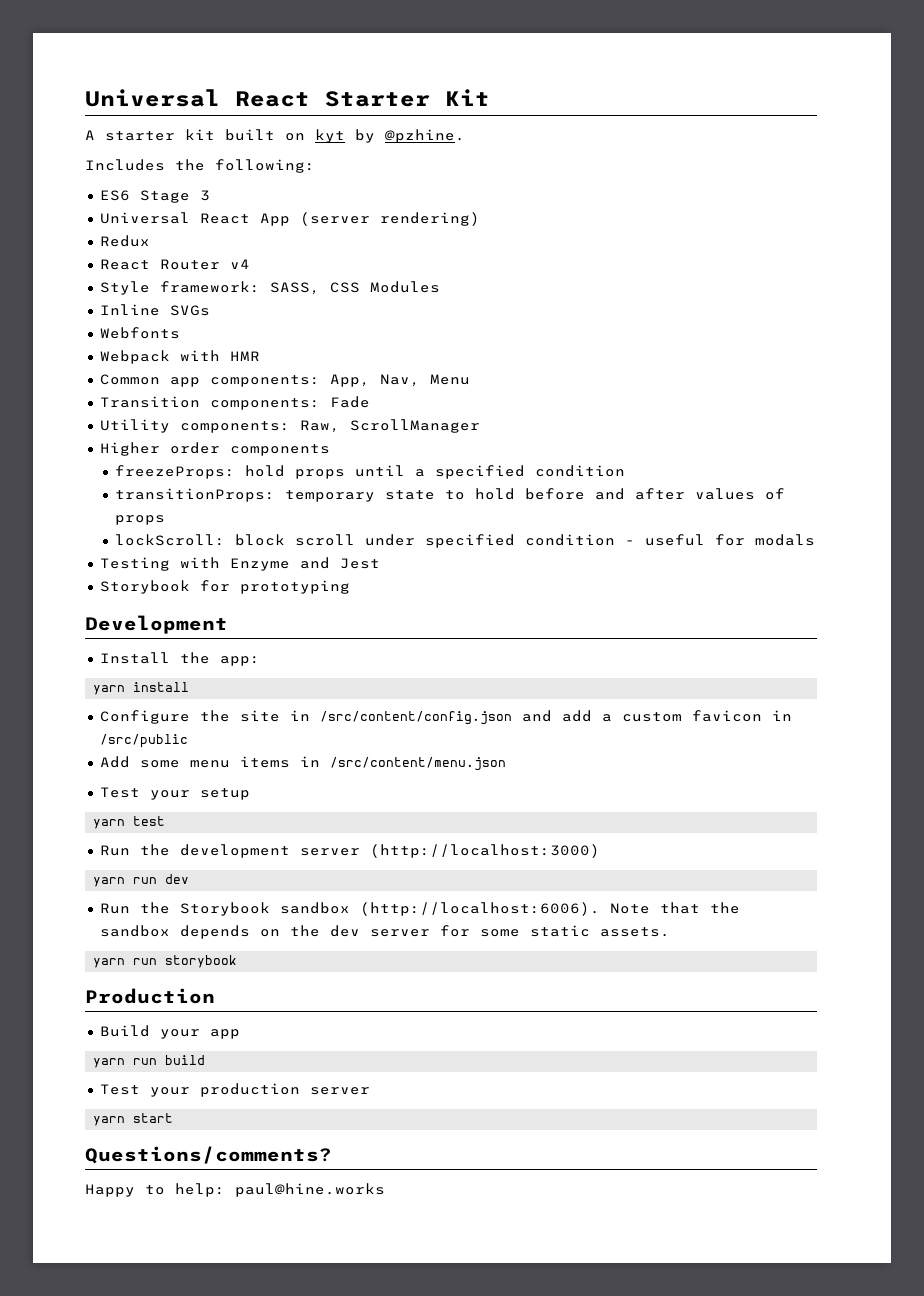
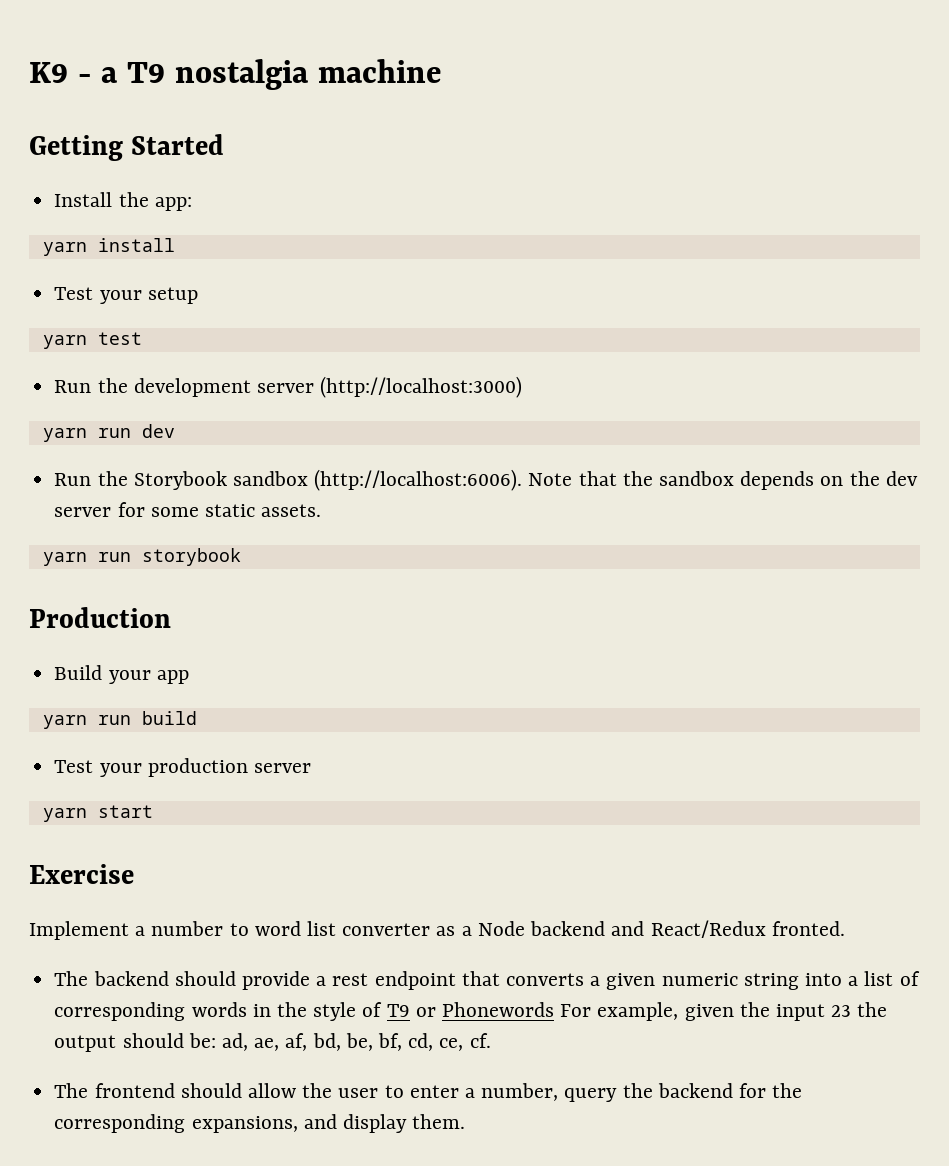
- Universal React Starter Kit
- A starter kit built on kyt by @pzhine.
- Includes the following:
- ES6 Stage 3
- Universal React App (server rendering)
- Redux
- React Router v4
- Style framework: SASS, CSS Modules
- Inline SVGs
- Webfonts
- Webpack with HMR
- Common app components: App, Nav, Menu
- Transition components: Fade
- Utility components: Raw, ScrollManager
- Higher order components
- freezeProps: hold props until a specified condition
- transitionProps: temporary state to hold before and after values of props
- lockScroll: block scroll under specified condition - useful for modals
- Testing with Enzyme and Jest
- Storybook for prototyping
- Development
+ K9 - a T9 nostalgia machine
+ Getting Started
- Configure the site in /src/content/config.json and add a custom favicon in /src/public
- Add some menu items in /src/content/menu.json
- Questions/comments?
- Happy to help: paul@hine.works
+ Exercise
+ Implement a number to word list converter as a Node backend and React/Redux fronted.
+ The backend should provide a rest endpoint that converts a given numeric string into a list of corresponding words in the style of T9 or Phonewords For example, given the input 23 the output should be: ad, ae, af, bd, be, bf, cd, ce, cf.
+ The frontend should allow the user to enter a number, query the backend for the corresponding expansions, and display them.

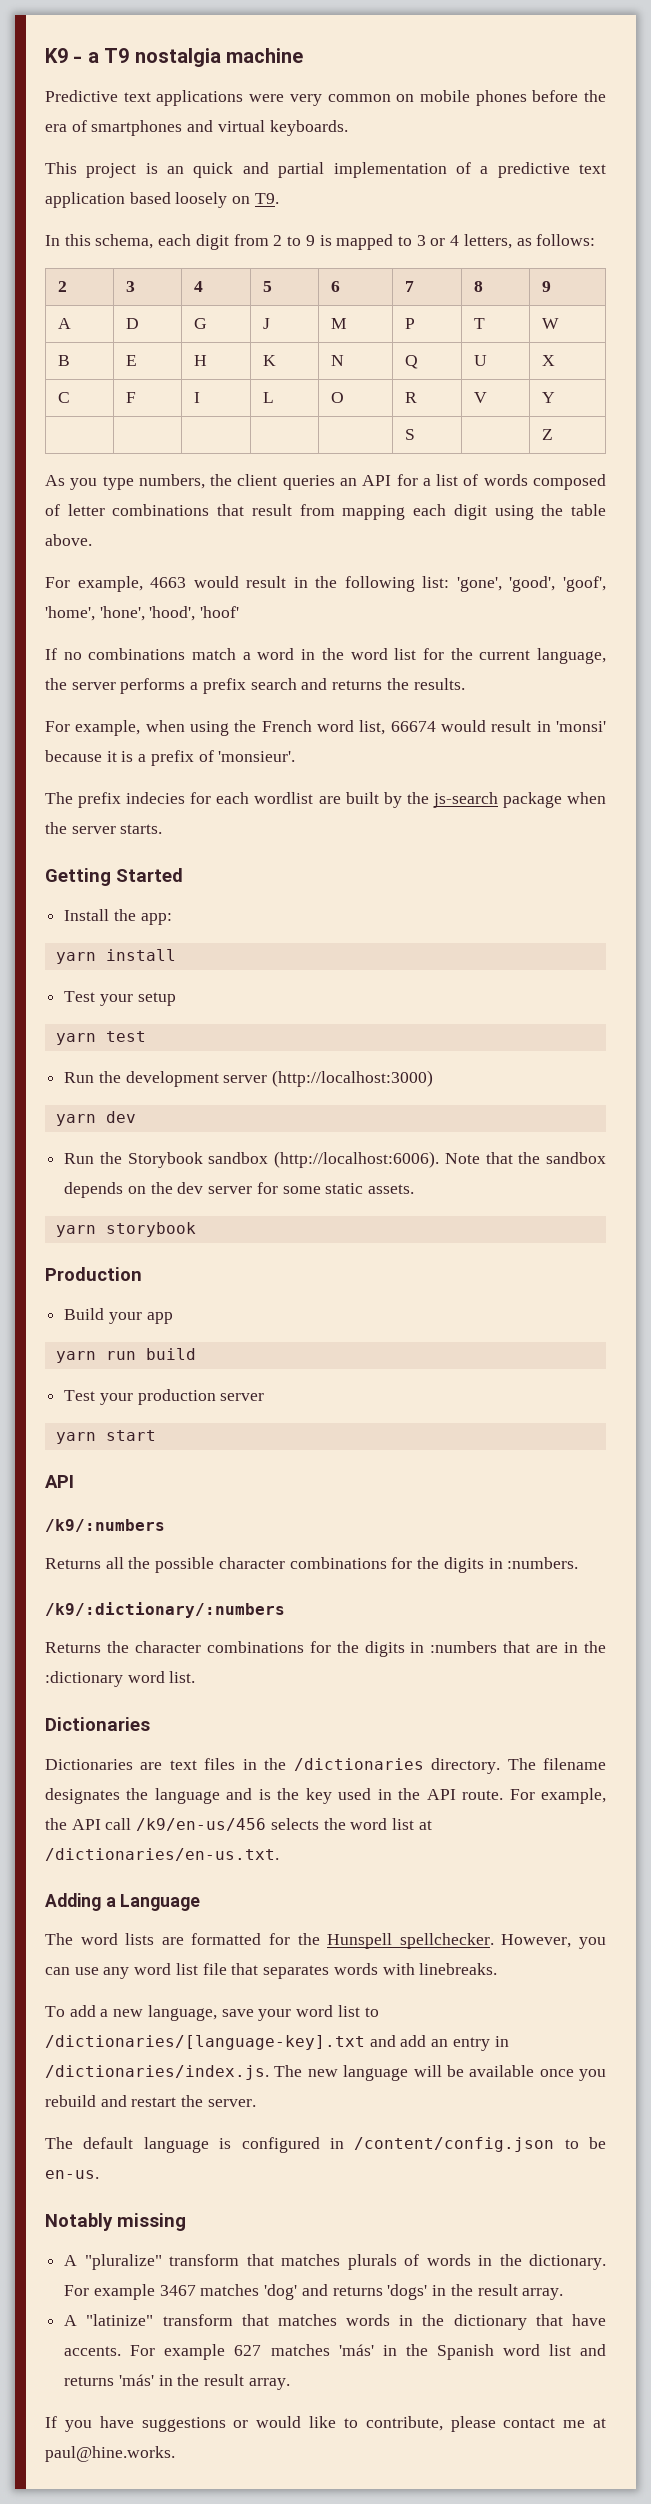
+ Predictive text applications were very common on mobile phones before the era of smartphones and virtual keyboards.
+ This project is an quick and partial implementation of a predictive text application based loosely on T9.
+ In this schema, each digit from 2 to 9 is mapped to 3 or 4 letters, as follows:
+ 2 | 3 | 4 | 5 | 6 | 7 | 8 | 9
+ A | D | G | J | M | P | T | W
+ B | E | H | K | N | Q | U | X
+ C | F | I | L | O | R | V | Y
+ | | | | | S | | Z
+ As you type numbers, the client queries an API for a list of words composed of letter combinations that result from mapping each digit using the table above.
+ For example, 4663 would result in the following list: 'gone', 'good', 'goof', 'home', 'hone', 'hood', 'hoof'
+ If no combinations match a word in the word list for the current language, the server performs a prefix search and returns the results.
+ For example, when using the French word list, 66674 would result in 'monsi' because it is a prefix of 'monsieur'.
+ The prefix indecies for each wordlist are built by the js-search package when the server starts.
- yarn run dev
+ yarn dev
- yarn run storybook
+ yarn storybook
  yarn start
- Exercise
- Implement a number to word list converter as a Node backend and React/Redux fronted.
- The backend should provide a rest endpoint that converts a given numeric string into a list of corresponding words in the style of T9 or Phonewords For example, given the input 23 the output should be: ad, ae, af, bd, be, bf, cd, ce, cf.
- The frontend should allow the user to enter a number, query the backend for the corresponding expansions, and display them.
+ API
+ /k9/:numbers
+ Returns all the possible character combinations for the digits in :numbers.
+ /k9/:dictionary/:numbers
+ Returns the character combinations for the digits in :numbers that are in the :dictionary word list.
+ Dictionaries
+ Dictionaries are text files in the /dictionaries directory. The filename designates the language and is the key used in the API route. For example, the API call /k9/en-us/456 selects the word list at /dictionaries/en-us.txt.
+ Adding a Language
+ The word lists are formatted for the Hunspell spellchecker. However, you can use any word list file that separates words with linebreaks.
+ To add a new language, save your word list to /dictionaries/[language-key].txt and add an entry in /dictionaries/index.js. The new language will be available once you rebuild and restart the server.
+ The default language is configured in /content/config.json to be en-us.
+ Notably missing
+ A "pluralize" transform that matches plurals of words in the dictionary. For example 3467 matches 'dog' and returns 'dogs' in the result array.
+ A "latinize" transform that matches words in the dictionary that have accents. For example 627 matches 'más' in the Spanish word list and returns 'más' in the result array.
+ If you have suggestions or would like to contribute, please contact me at paul@hine.works.

